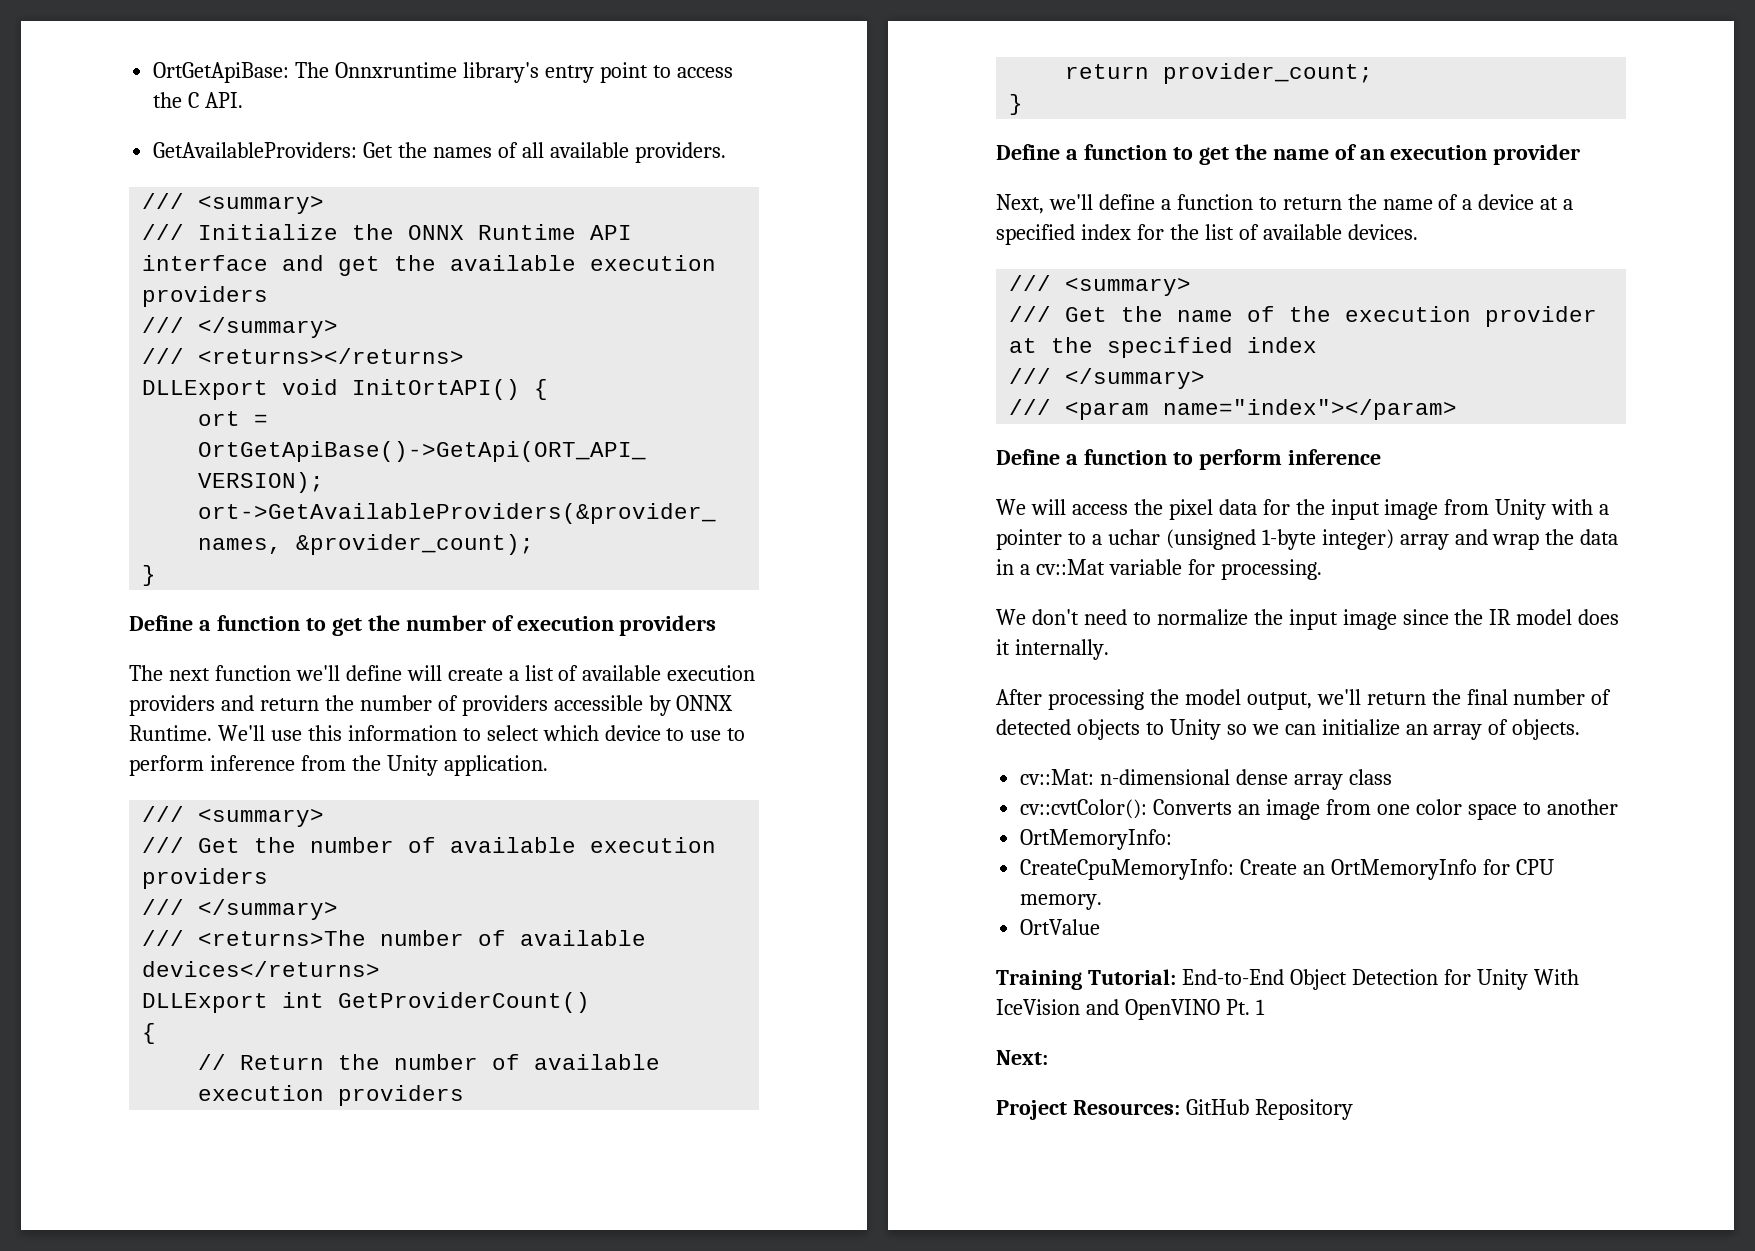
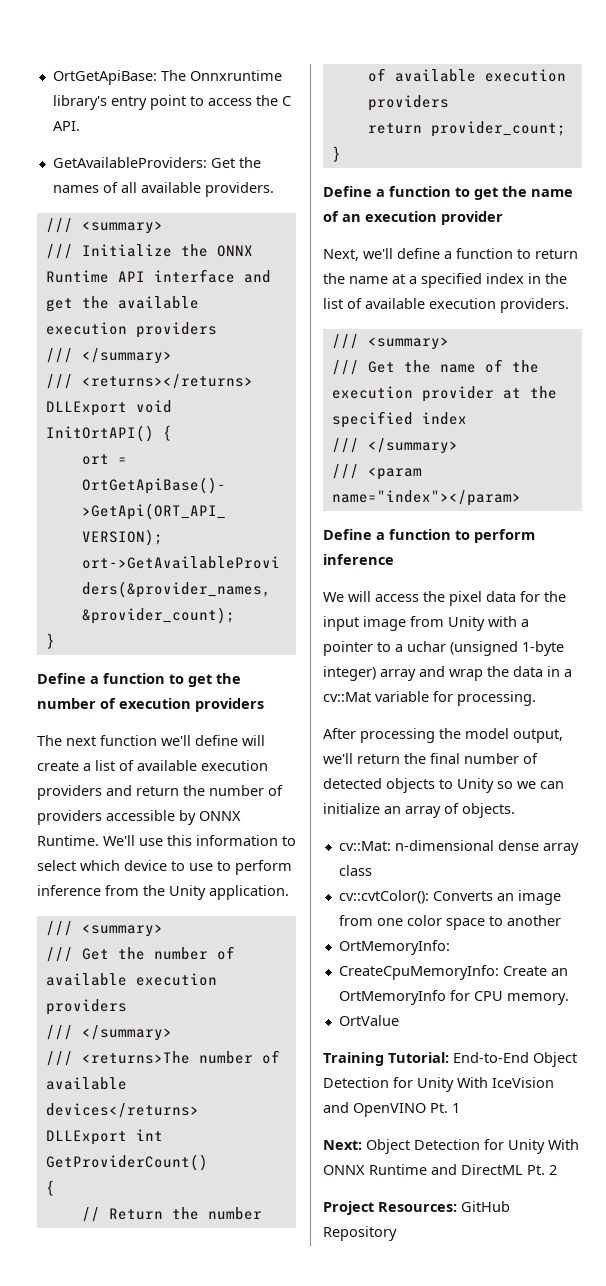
- Next, we'll define a function to return the name of a device at a specified index for the list of available devices.
+ Next, we'll define a function to return the name at a specified index in the list of available execution providers.
- We don't need to normalize the input image since the IR model does it internally.
- Next:
+ Next: Object Detection for Unity With ONNX Runtime and DirectML Pt. 2

